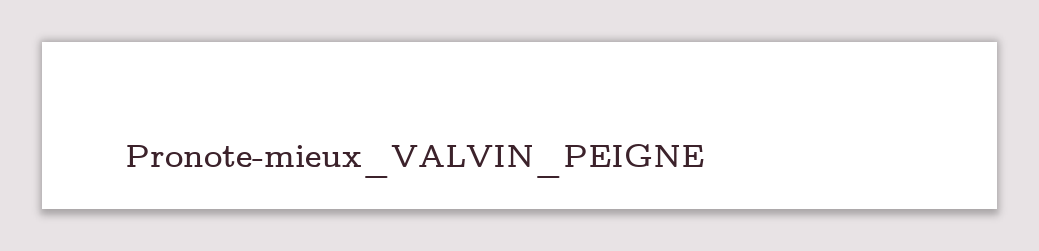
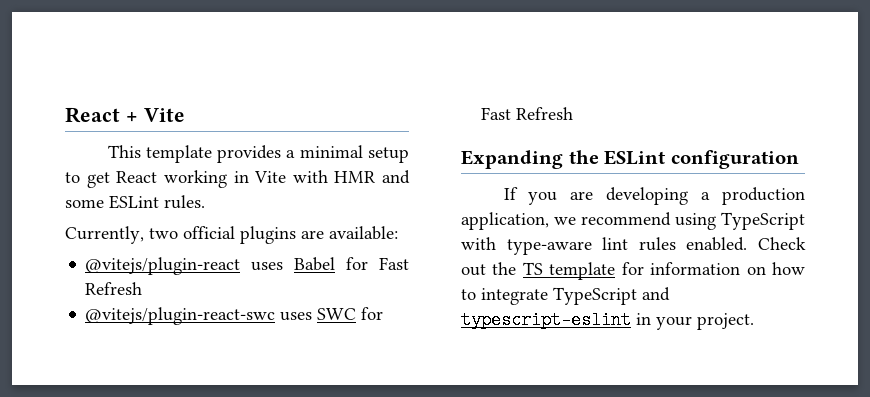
- Pronote-mieux_VALVIN_PEIGNE
+ React + Vite
+ This template provides a minimal setup to get React working in Vite with HMR and some ESLint rules.
+ Currently, two official plugins are available:
+ @vitejs/plugin-react uses Babel for Fast Refresh
+ @vitejs/plugin-react-swc uses SWC for Fast Refresh
+ Expanding the ESLint configuration
+ If you are developing a production application, we recommend using TypeScript with type-aware lint rules enabled. Check out the TS template for information on how to integrate TypeScript and typescript-eslint in your project.

